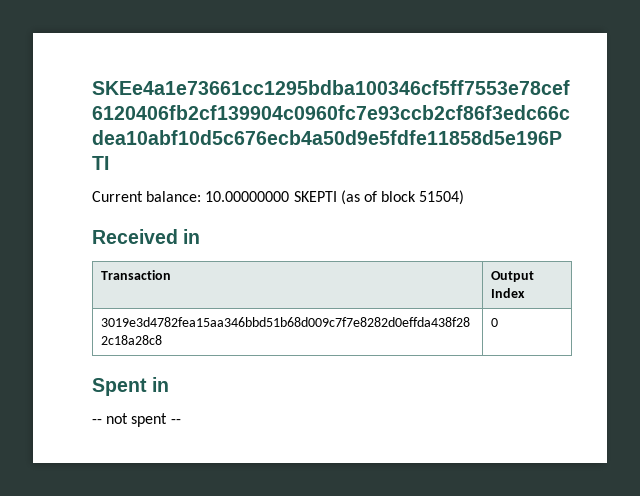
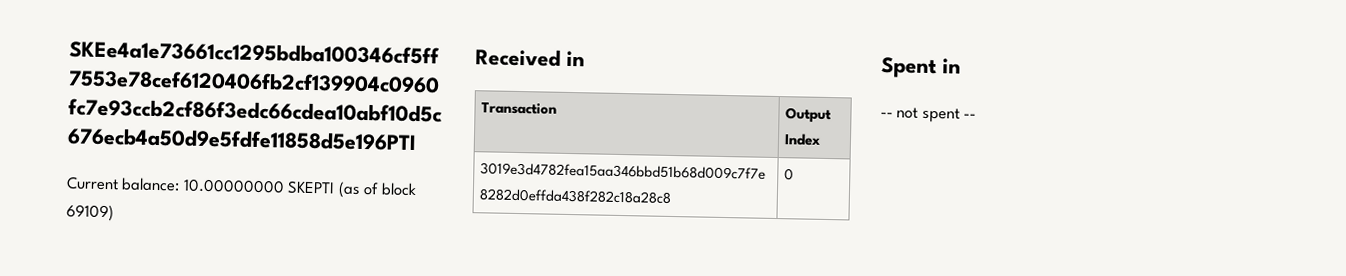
- Current balance: 10.00000000 SKEPTI (as of block 51504)
+ Current balance: 10.00000000 SKEPTI (as of block 69109)

